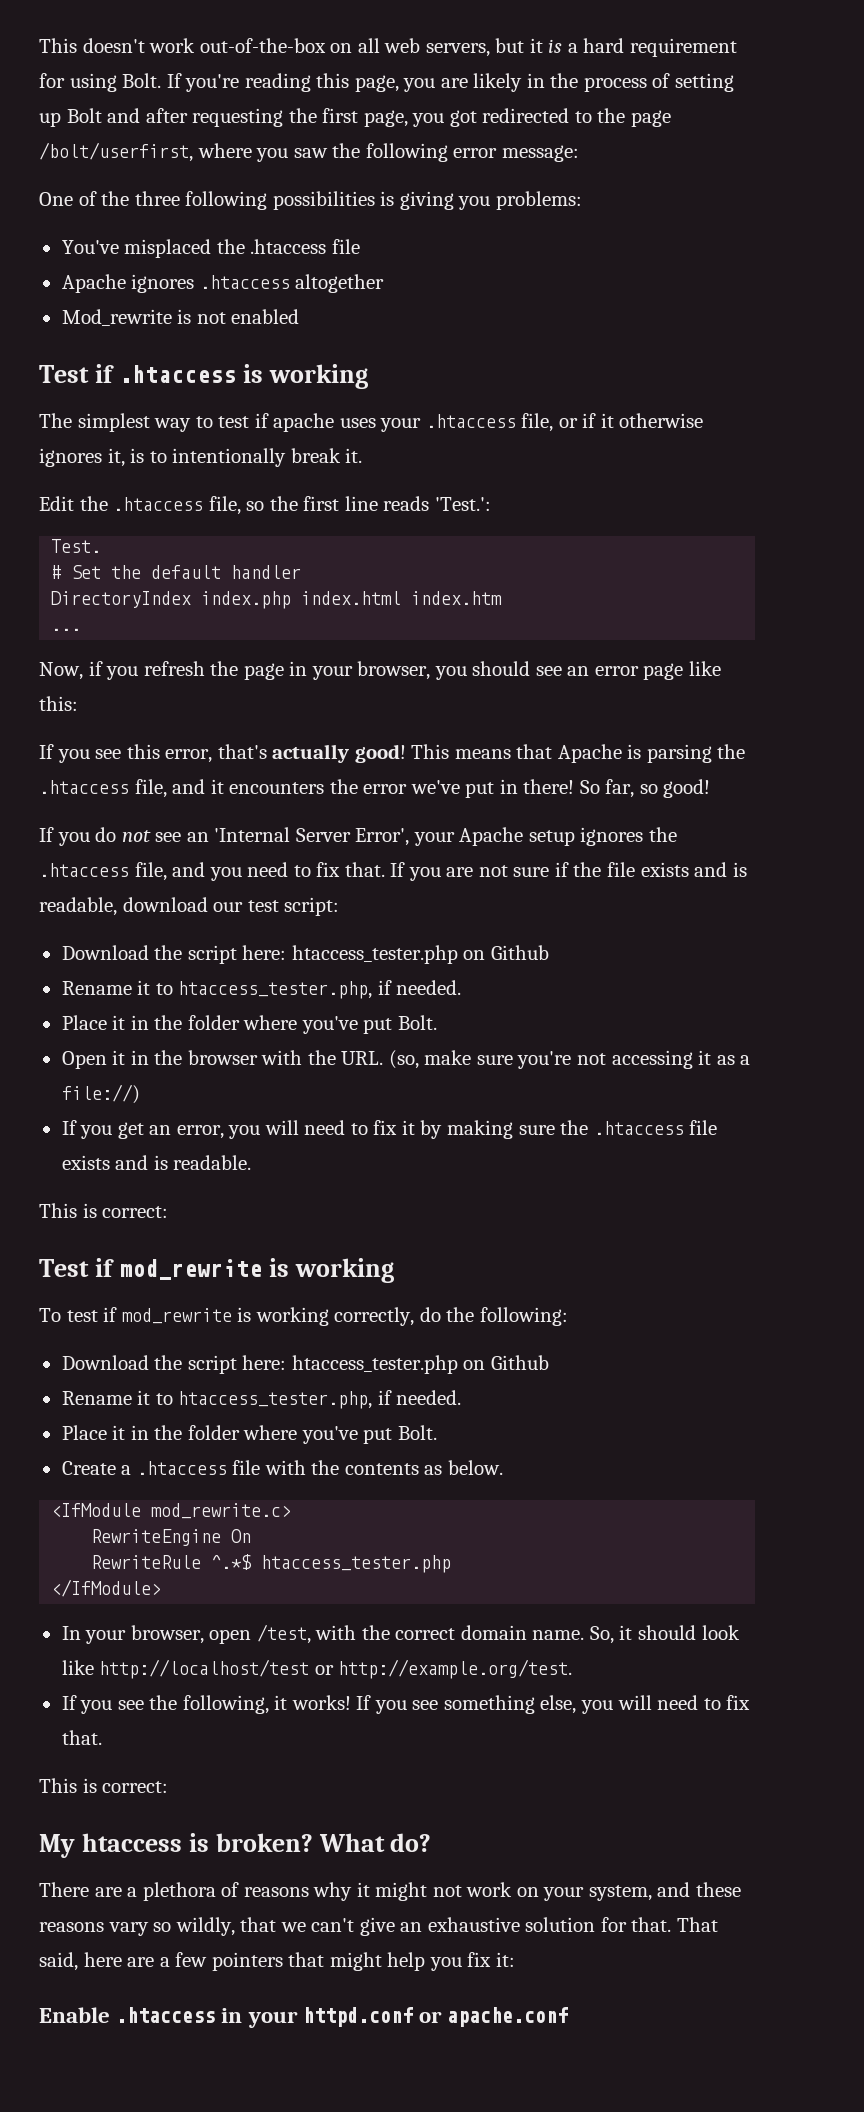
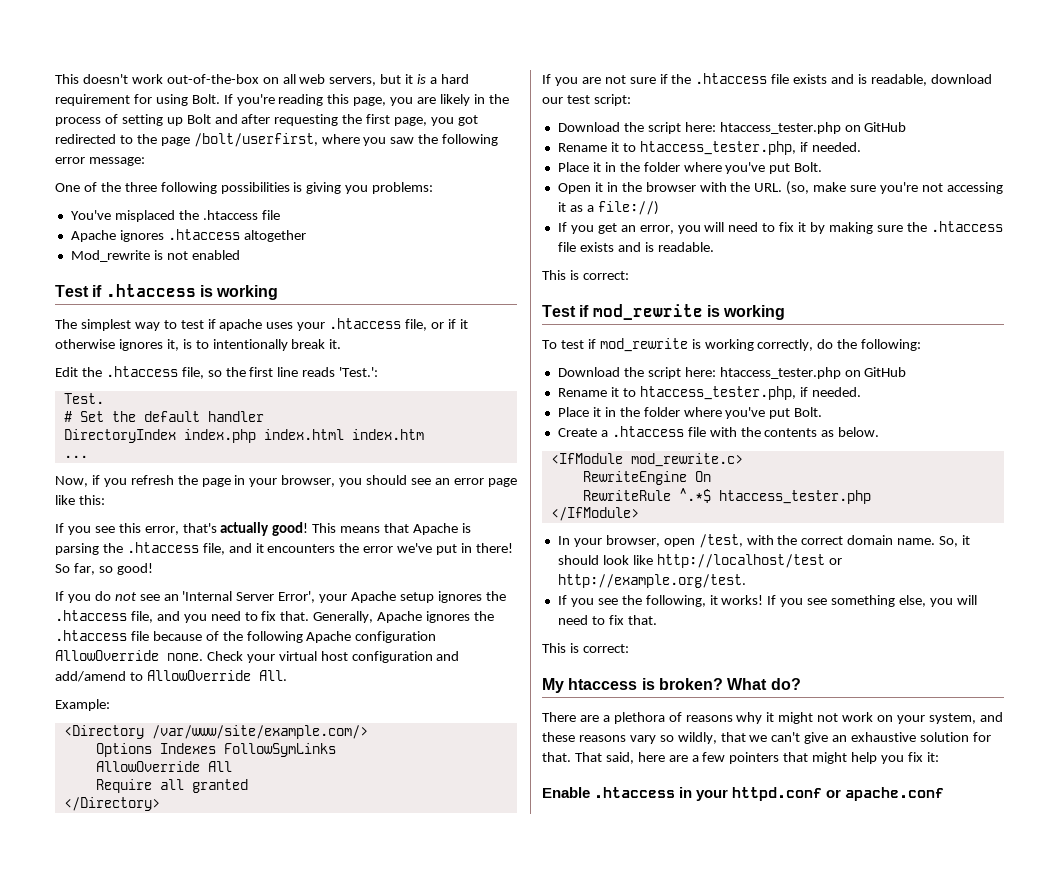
- If you do not see an 'Internal Server Error', your Apache setup ignores the .htaccess file, and you need to fix that. If you are not sure if the file exists and is readable, download our test script:
- Download the script here: htaccess_tester.php on Github
+ If you do not see an 'Internal Server Error', your Apache setup ignores the .htaccess file, and you need to fix that. Generally, Apache ignores the .htaccess file because of the following Apache configuration AllowOverride none. Check your virtual host configuration and add/amend to AllowOverride All.
+ Example:
+ <Directory /var/www/site/example.com/>
+ Options Indexes FollowSymLinks
+ AllowOverride All
+ Require all granted
+ </Directory>
+ If you are not sure if the .htaccess file exists and is readable, download our test script:
+ Download the script here: htaccess_tester.php on GitHub
  To test if mod_rewrite is working correctly, do the following:
- Download the script here: htaccess_tester.php on Github
+ Download the script here: htaccess_tester.php on GitHub

